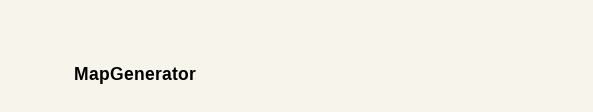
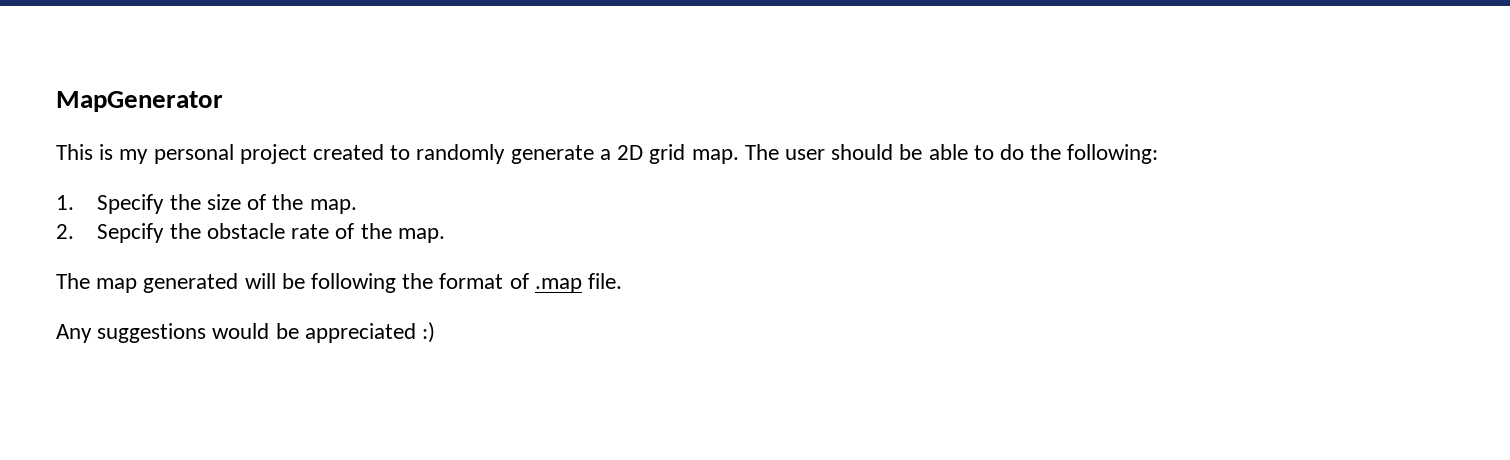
+ This is my personal project created to randomly generate a 2D grid map. The user should be able to do the following:
+ 1. Specify the size of the map.
+ 2. Sepcify the obstacle rate of the map.
+ The map generated will be following the format of .map file.
+ Any suggestions would be appreciated :)

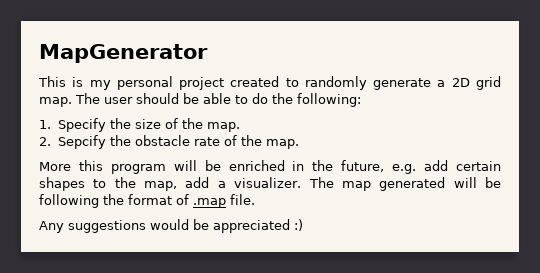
+ More this program will be enriched in the future, e.g. add certain shapes to the map, add a visualizer.

